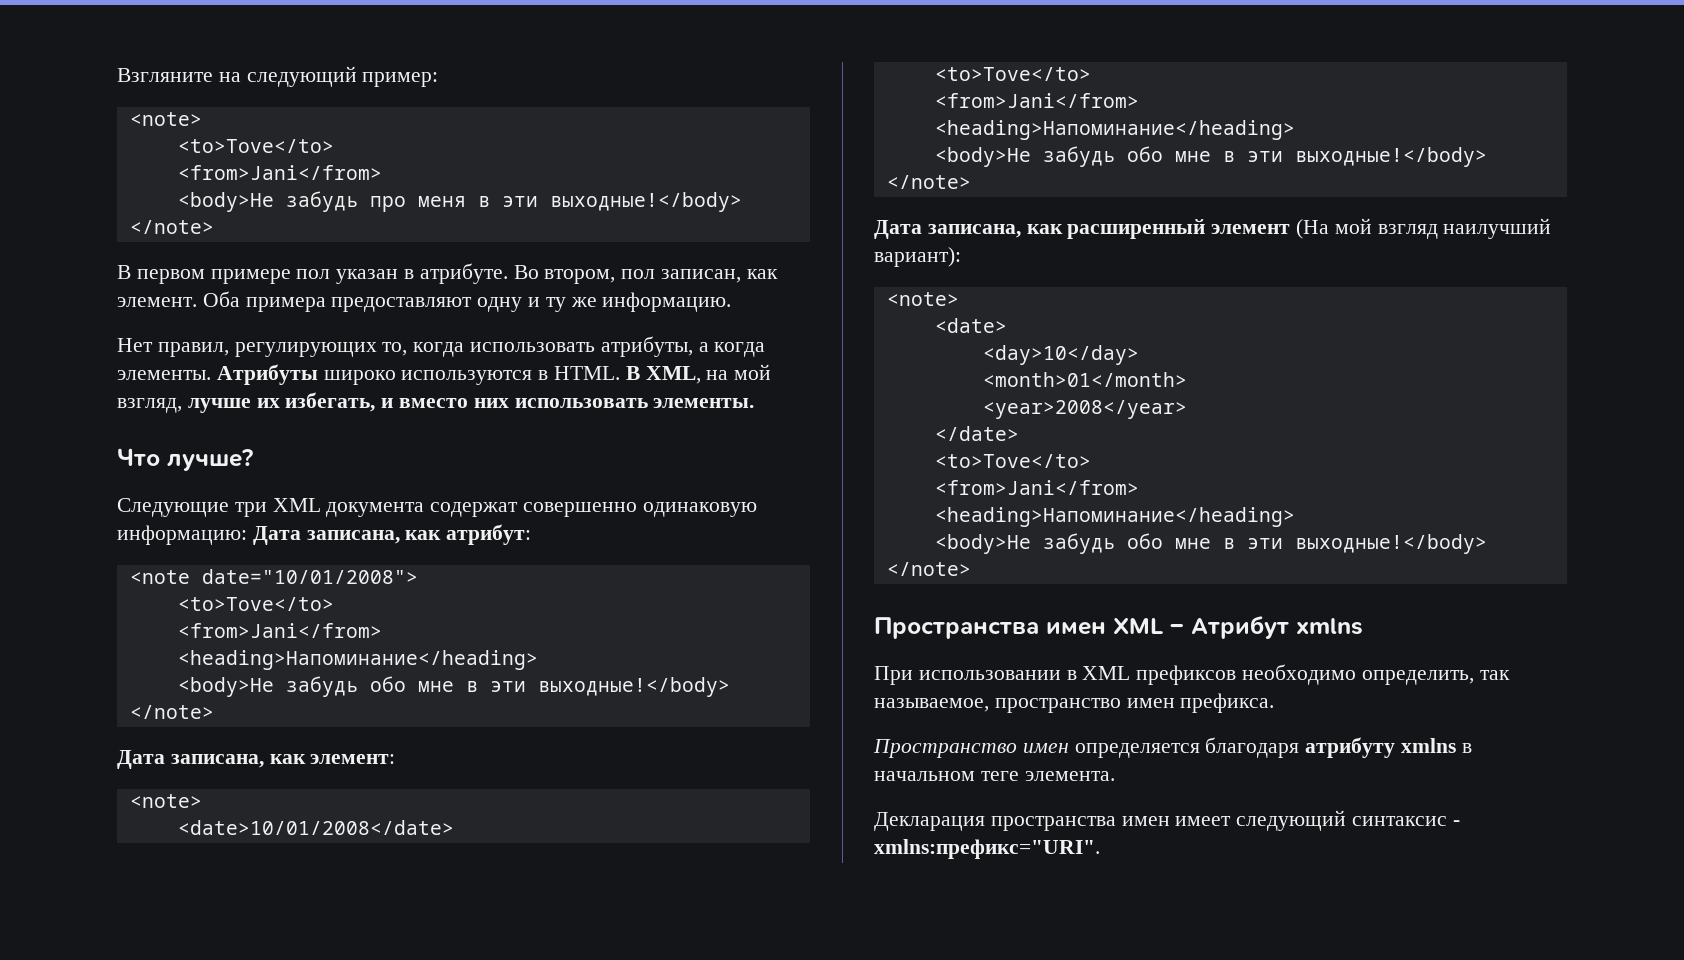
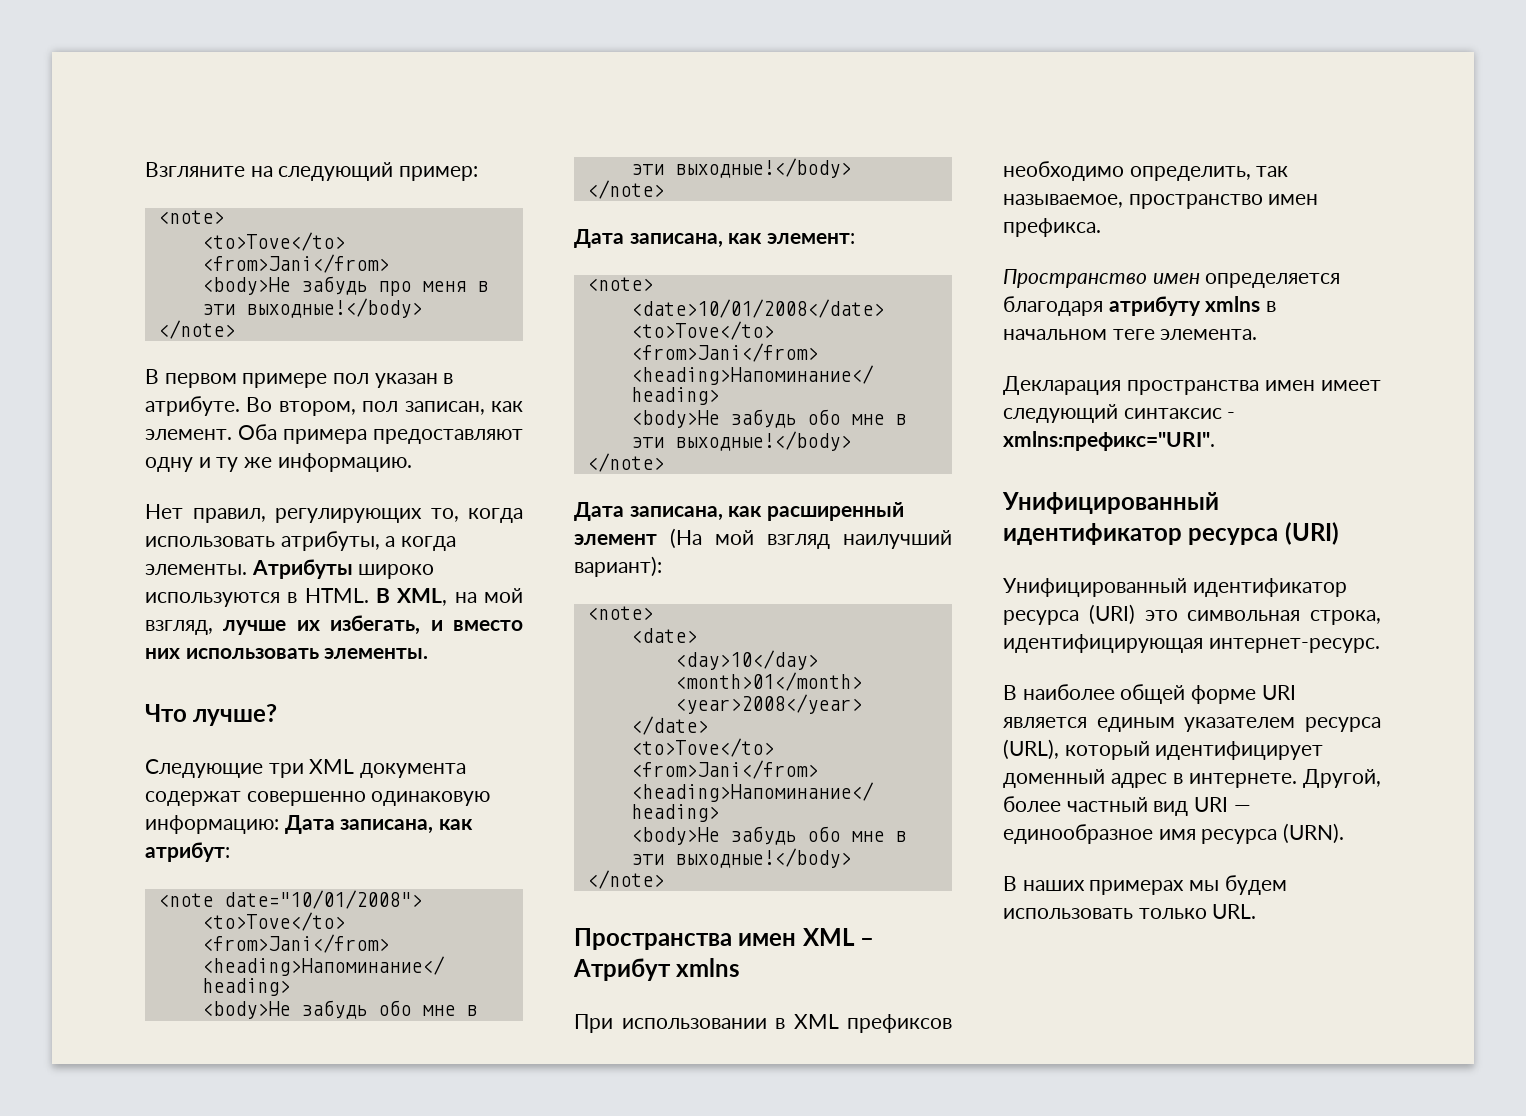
  Декларация пространства имен имеет следующий синтаксис - xmlns:префикс="URI".
+ Унифицированный идентификатор ресурса (URI)
+ Унифицированный идентификатор ресурса (URI) это символьная строка, идентифицирующая интернет-ресурс.
+ В наиболее общей форме URI является единым указателем ресурса (URL), который идентифицирует доменный адрес в интернете. Другой, более частный вид URI — единообразное имя ресурса (URN).
+ В наших примерах мы будем использовать только URL.

